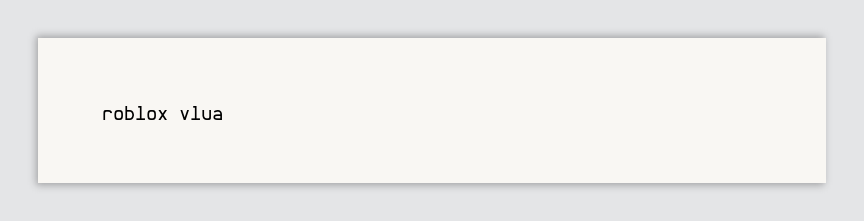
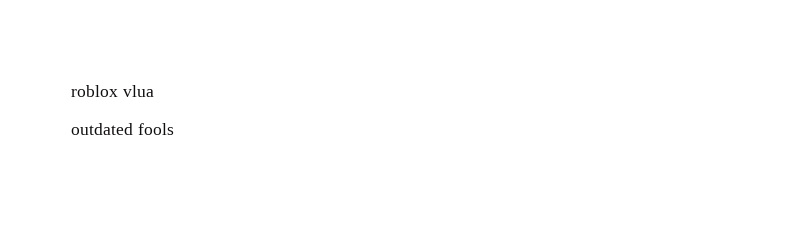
+ outdated fools

